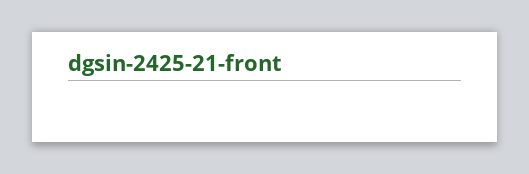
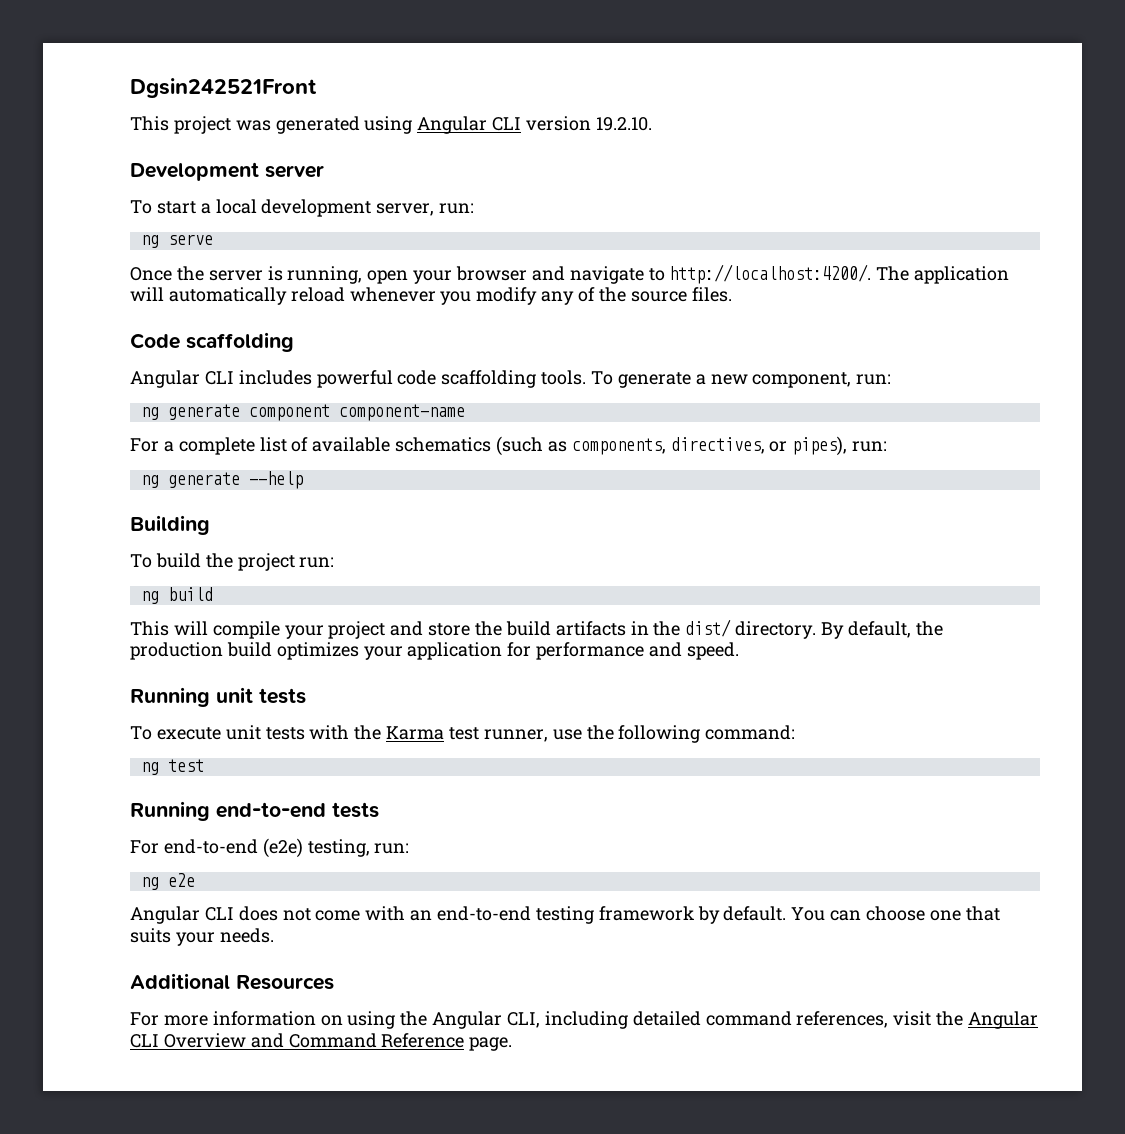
- dgsin-2425-21-front
+ Dgsin242521Front
+ This project was generated using Angular CLI version 19.2.10.
+ Development server
+ To start a local development server, run:
+ ng serve
+ Once the server is running, open your browser and navigate to http://localhost:4200/. The application will automatically reload whenever you modify any of the source files.
+ Code scaffolding
+ Angular CLI includes powerful code scaffolding tools. To generate a new component, run:
+ ng generate component component-name
+ For a complete list of available schematics (such as components, directives, or pipes), run:
+ ng generate --help
+ Building
+ To build the project run:
+ ng build
+ This will compile your project and store the build artifacts in the dist/ directory. By default, the production build optimizes your application for performance and speed.
+ Running unit tests
+ To execute unit tests with the Karma test runner, use the following command:
+ ng test
+ Running end-to-end tests
+ For end-to-end (e2e) testing, run:
+ ng e2e
+ Angular CLI does not come with an end-to-end testing framework by default. You can choose one that suits your needs.
+ Additional Resources
+ For more information on using the Angular CLI, including detailed command references, visit the Angular CLI Overview and Command Reference page.

